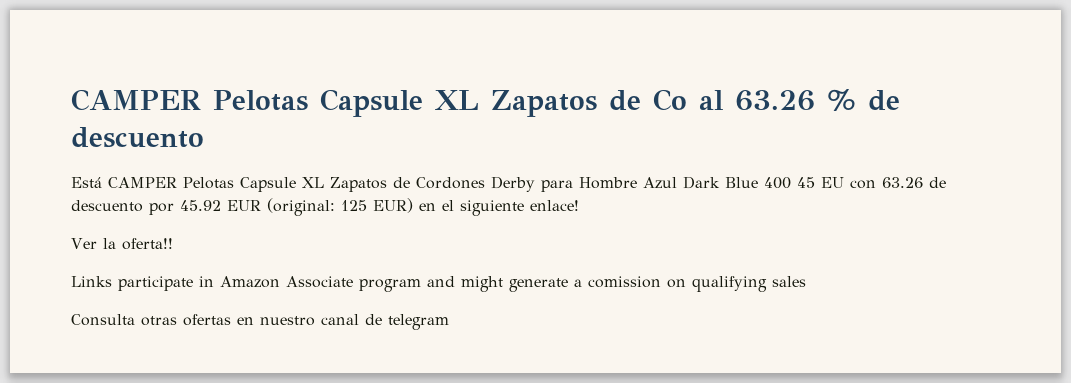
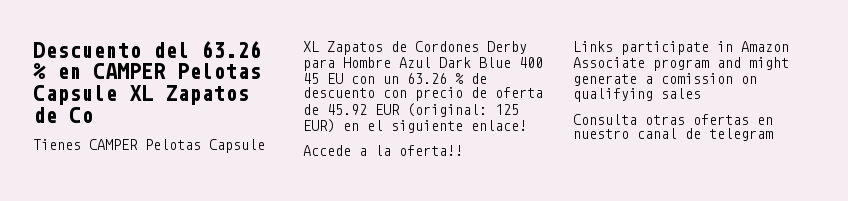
- CAMPER Pelotas Capsule XL Zapatos de Co al 63.26 % de descuento
- Está CAMPER Pelotas Capsule XL Zapatos de Cordones Derby para Hombre Azul Dark Blue 400 45 EU con 63.26 de descuento por 45.92 EUR (original: 125 EUR) en el siguiente enlace!
+ Descuento del 63.26 % en CAMPER Pelotas Capsule XL Zapatos de Co
+ Tienes CAMPER Pelotas Capsule XL Zapatos de Cordones Derby para Hombre Azul Dark Blue 400 45 EU con un 63.26 % de descuento con precio de oferta de 45.92 EUR (original: 125 EUR) en el siguiente enlace!
- Ver la oferta!!
+ Accede a la oferta!!

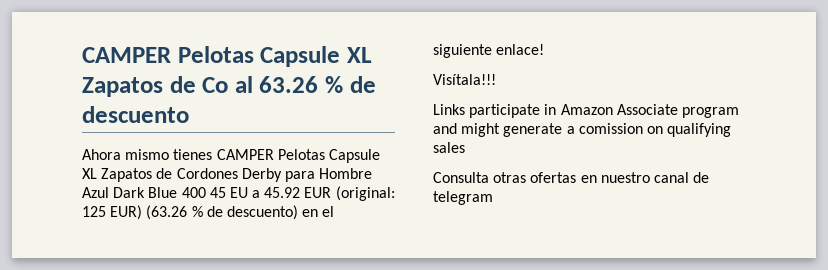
- Descuento del 63.26 % en CAMPER Pelotas Capsule XL Zapatos de Co
- Tienes CAMPER Pelotas Capsule XL Zapatos de Cordones Derby para Hombre Azul Dark Blue 400 45 EU con un 63.26 % de descuento con precio de oferta de 45.92 EUR (original: 125 EUR) en el siguiente enlace!
+ CAMPER Pelotas Capsule XL Zapatos de Co al 63.26 % de descuento
+ Ahora mismo tienes CAMPER Pelotas Capsule XL Zapatos de Cordones Derby para Hombre Azul Dark Blue 400 45 EU a 45.92 EUR (original: 125 EUR) (63.26 % de descuento) en el siguiente enlace!
- Accede a la oferta!!
+ Visítala!!!

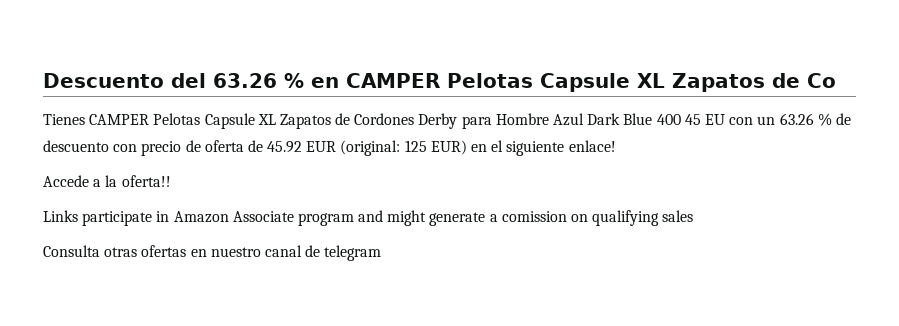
- CAMPER Pelotas Capsule XL Zapatos de Co al 63.26 % de descuento
- Ahora mismo tienes CAMPER Pelotas Capsule XL Zapatos de Cordones Derby para Hombre Azul Dark Blue 400 45 EU a 45.92 EUR (original: 125 EUR) (63.26 % de descuento) en el siguiente enlace!
+ Descuento del 63.26 % en CAMPER Pelotas Capsule XL Zapatos de Co
+ Tienes CAMPER Pelotas Capsule XL Zapatos de Cordones Derby para Hombre Azul Dark Blue 400 45 EU con un 63.26 % de descuento con precio de oferta de 45.92 EUR (original: 125 EUR) en el siguiente enlace!
- Visítala!!!
+ Accede a la oferta!!

